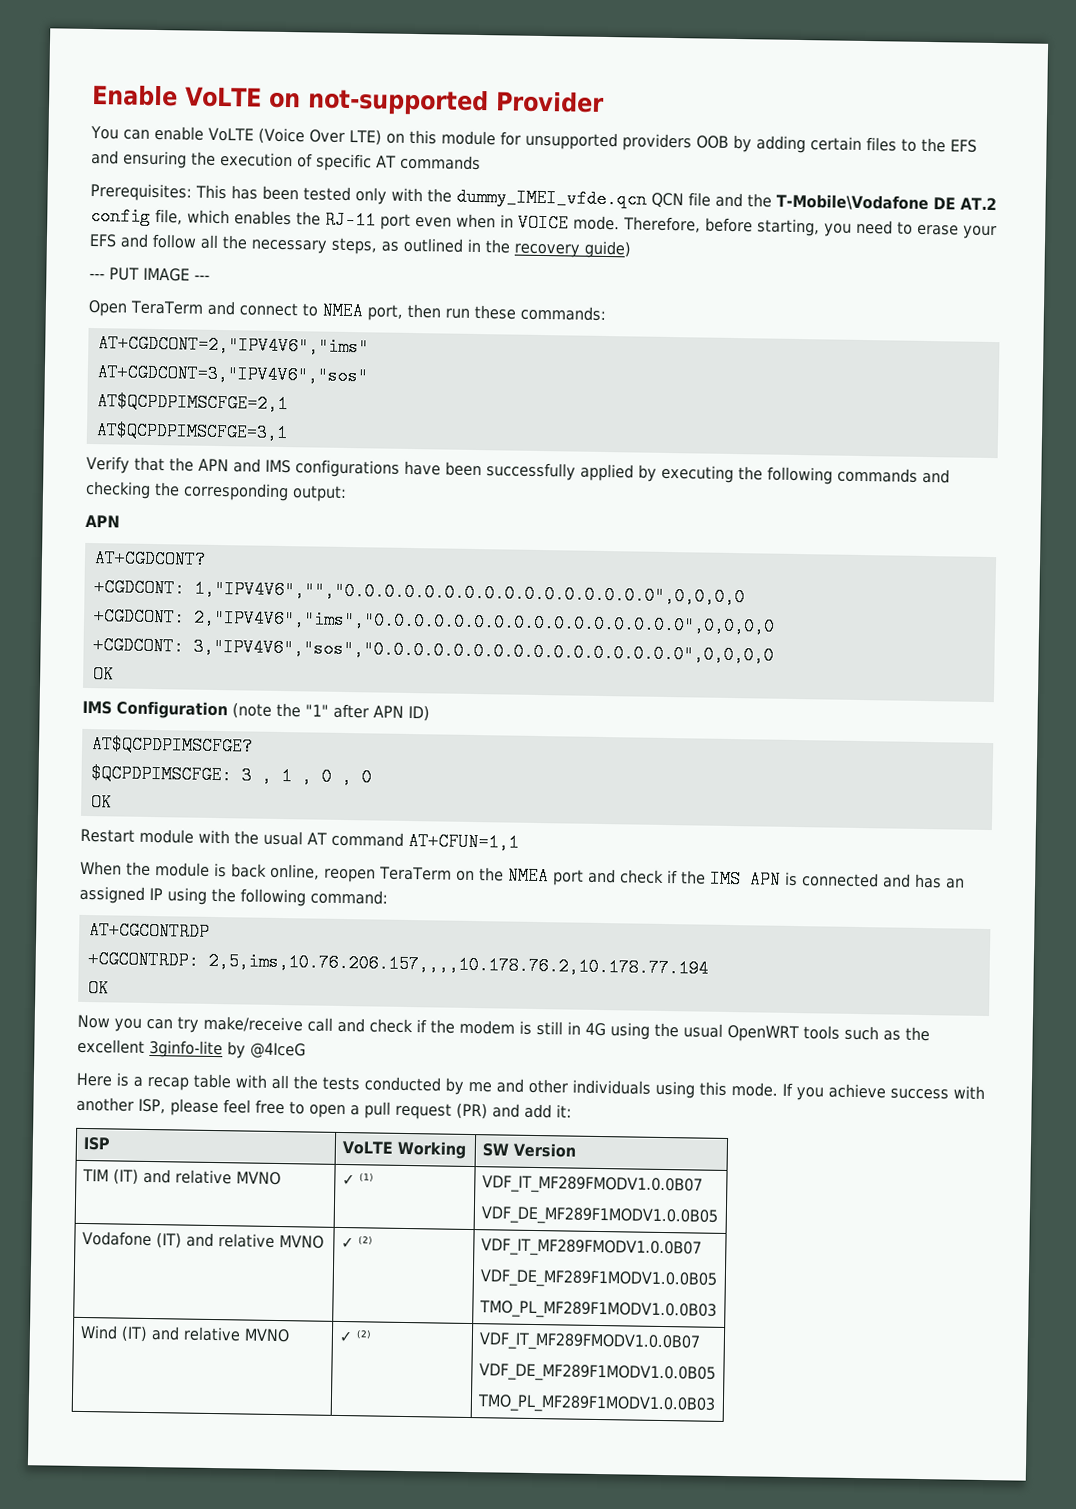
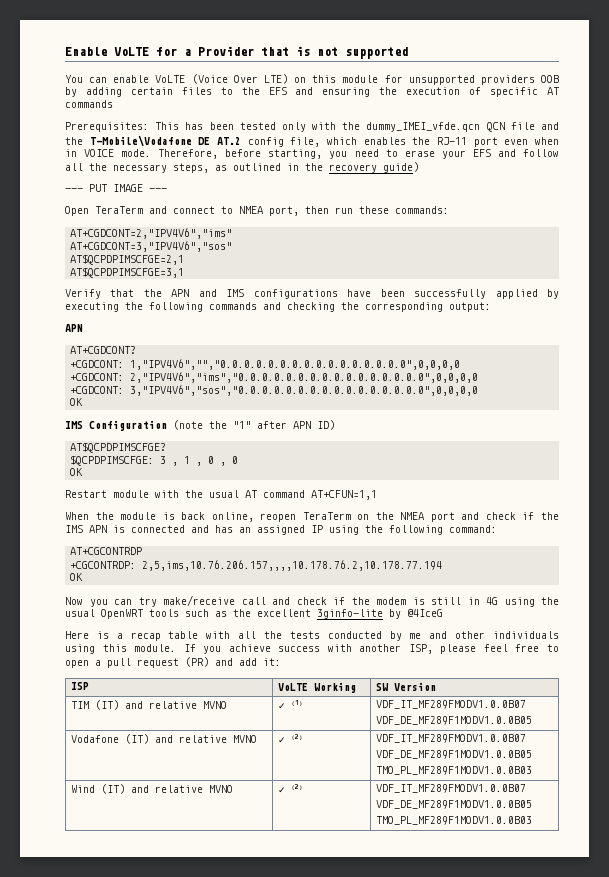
- Enable VoLTE on not-supported Provider
+ Enable VoLTE for a Provider that is not supported
- Here is a recap table with all the tests conducted by me and other individuals using this mode.
+ Here is a recap table with all the tests conducted by me and other individuals using this module.

